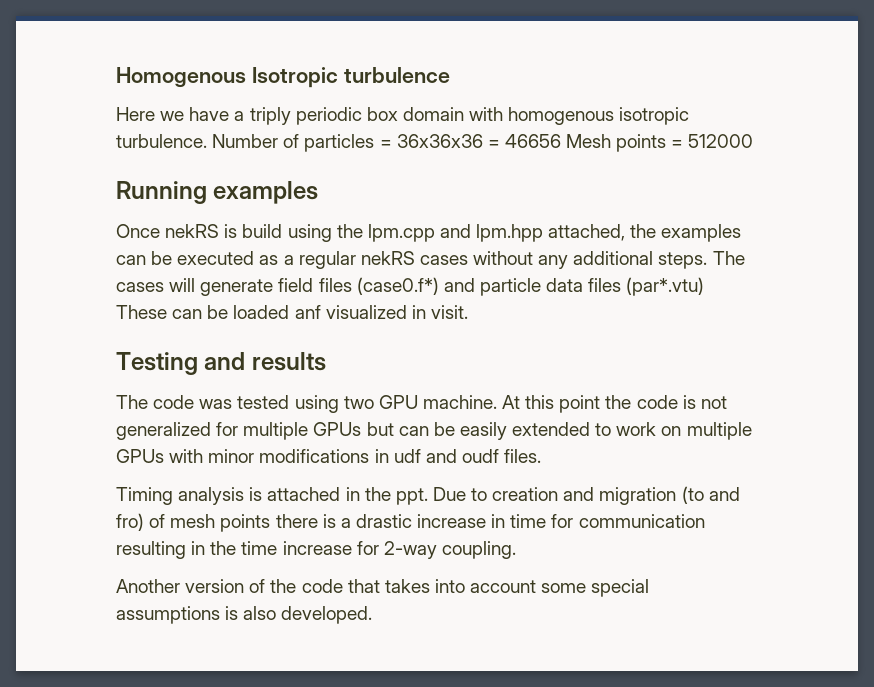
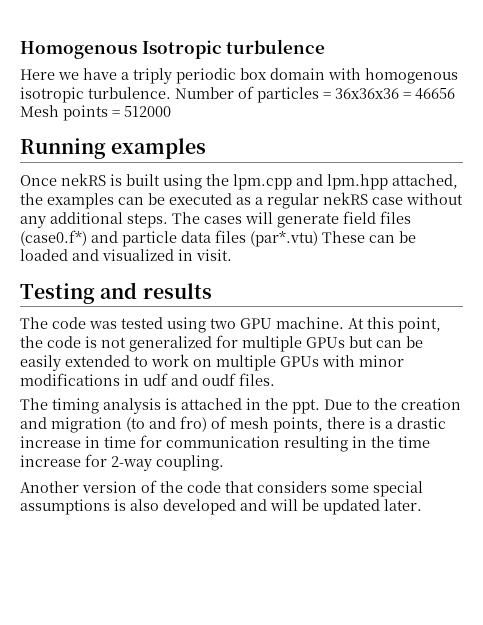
- Once nekRS is build using the lpm.cpp and lpm.hpp attached, the examples can be executed as a regular nekRS cases without any additional steps.
+ Once nekRS is built using the lpm.cpp and lpm.hpp attached, the examples can be executed as a regular nekRS case without any additional steps.
- The cases will generate field files (case0.f*) and particle data files (par*.vtu) These can be loaded anf visualized in visit.
+ The cases will generate field files (case0.f*) and particle data files (par*.vtu) These can be loaded and visualized in visit.
- At this point the code is not generalized for multiple GPUs but can be easily extended to work on multiple GPUs with minor modifications in udf and oudf files.
+ At this point, the code is not generalized for multiple GPUs but can be easily extended to work on multiple GPUs with minor modifications in udf and oudf files.
- Timing analysis is attached in the ppt.
+ The timing analysis is attached in the ppt.
- Due to creation and migration (to and fro) of mesh points there is a drastic increase in time for communication resulting in the time increase for 2-way coupling.
+ Due to the creation and migration (to and fro) of mesh points, there is a drastic increase in time for communication resulting in the time increase for 2-way coupling.
- Another version of the code that takes into account some special assumptions is also developed.
+ Another version of the code that considers some special assumptions is also developed and will be updated later.

